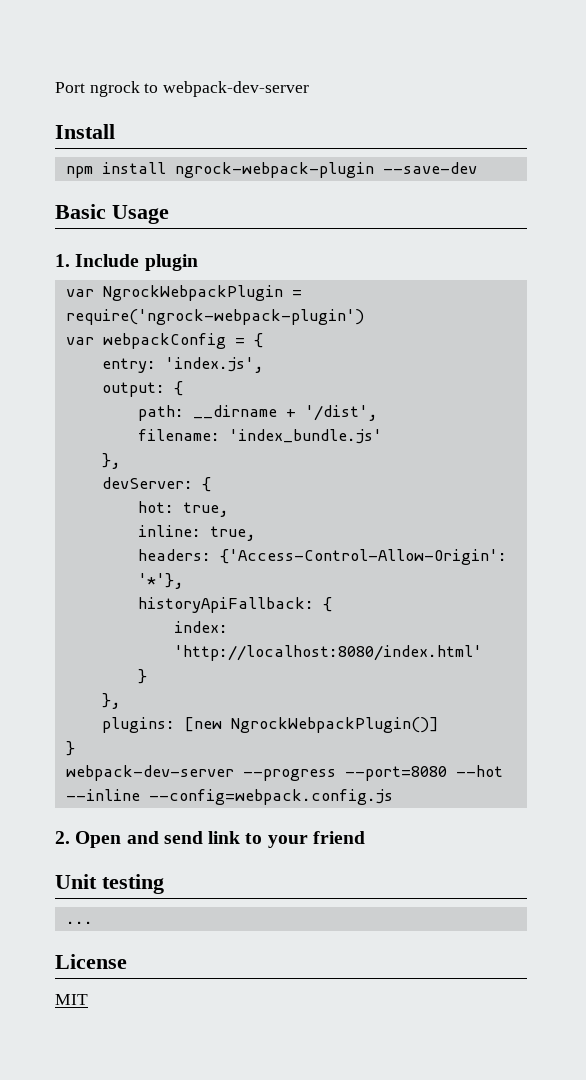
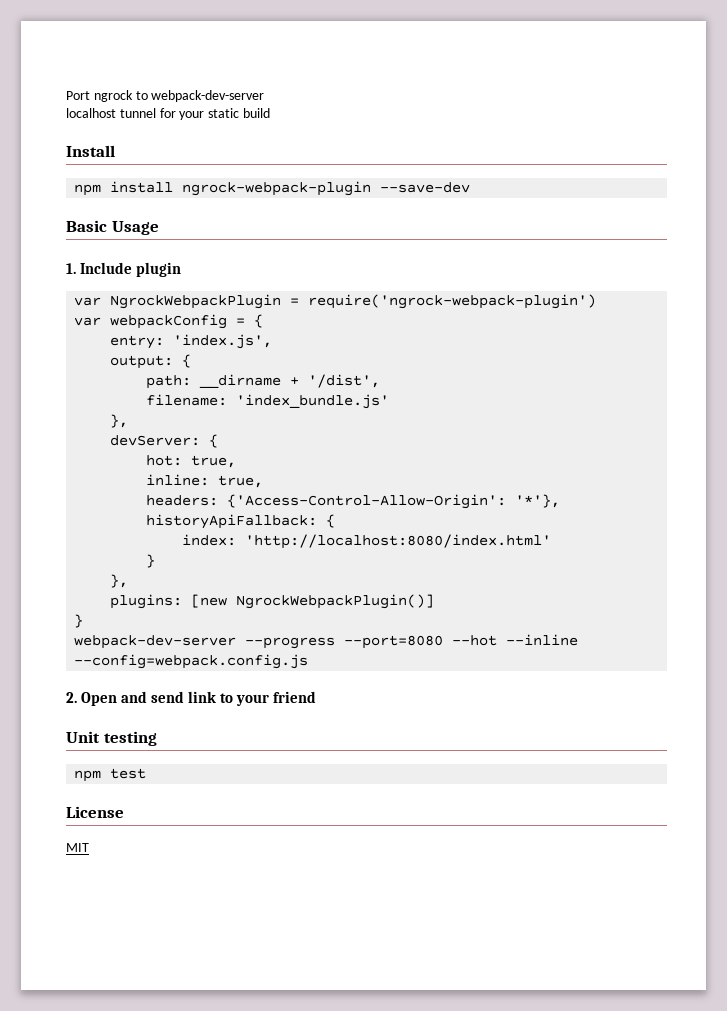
+ localhost tunnel for your static build
- ...
+ npm test

